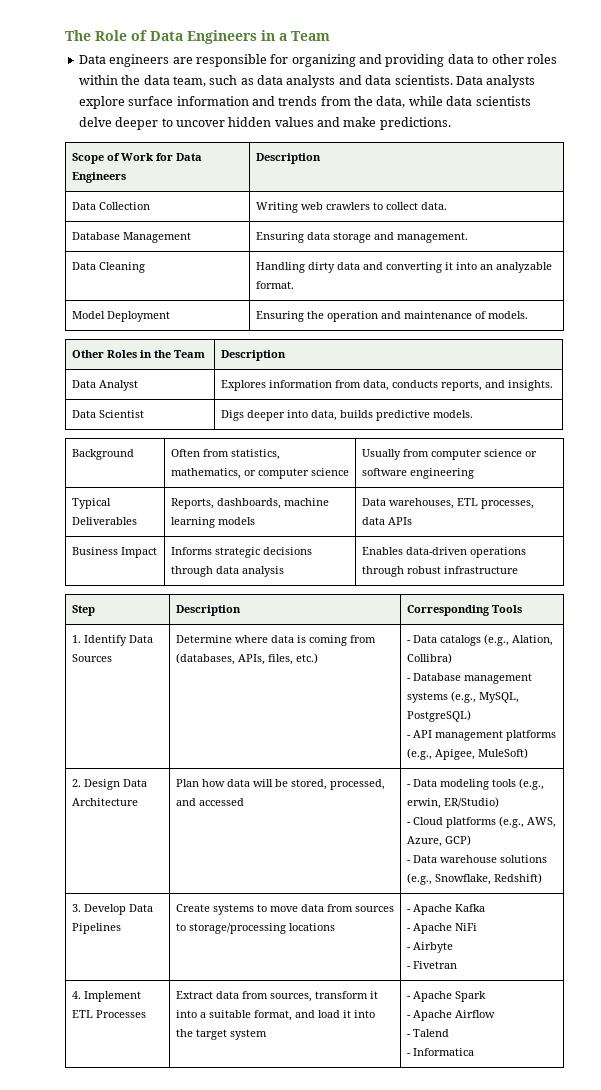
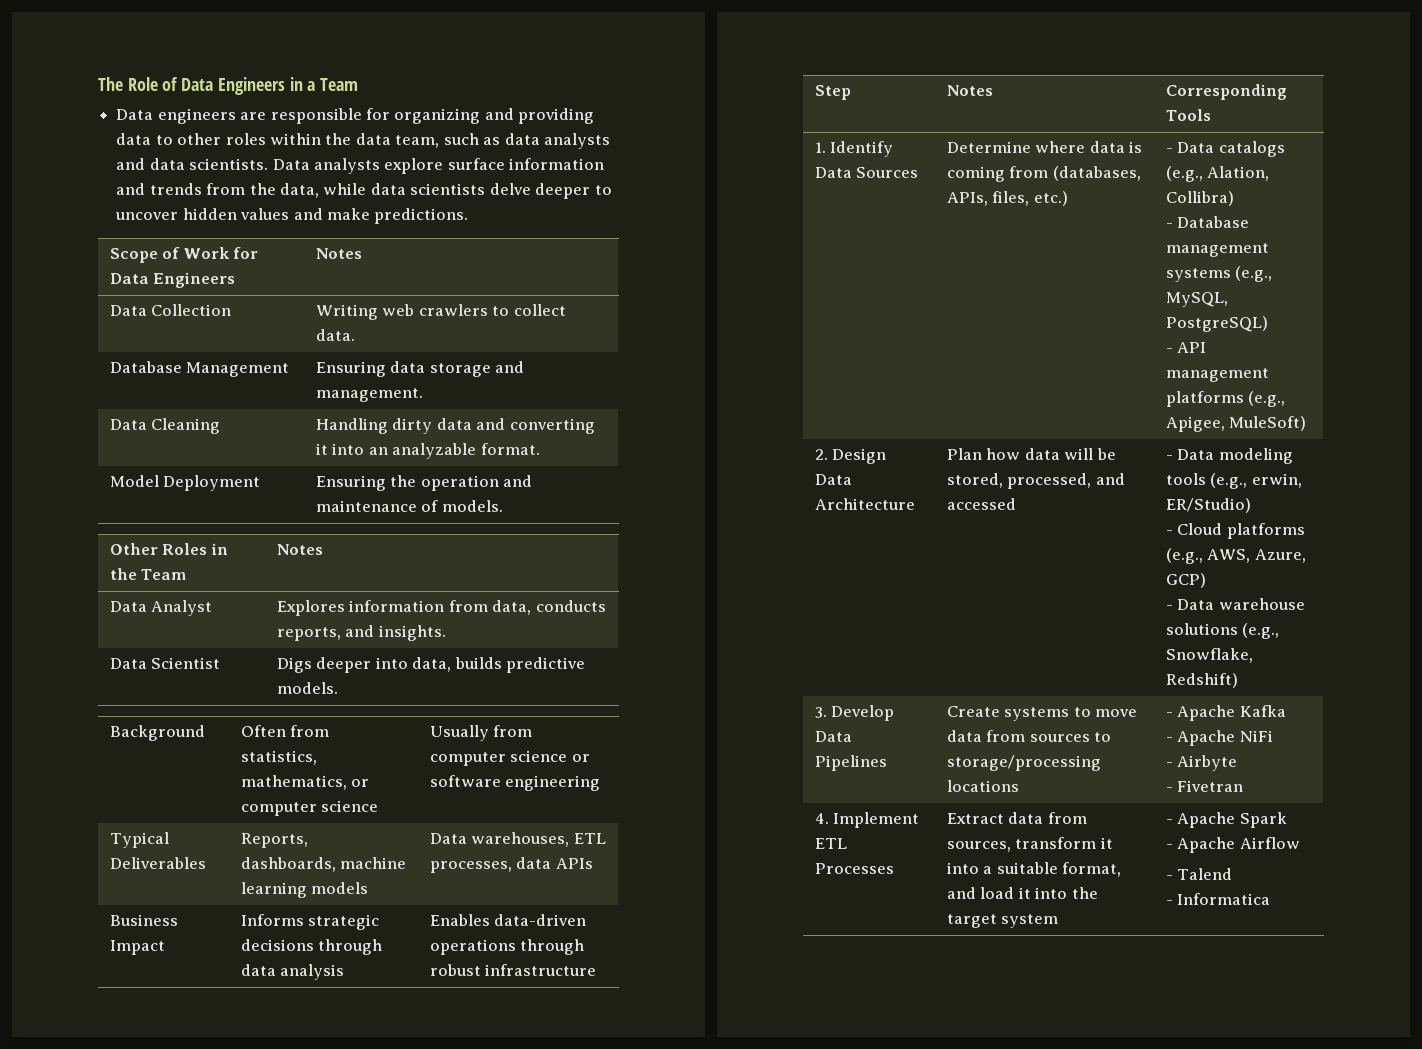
- Scope of Work for Data Engineers | Description
+ Scope of Work for Data Engineers | Notes
- Other Roles in the Team | Description
+ Other Roles in the Team | Notes
- Step | Description | Corresponding Tools
+ Step | Notes | Corresponding Tools

